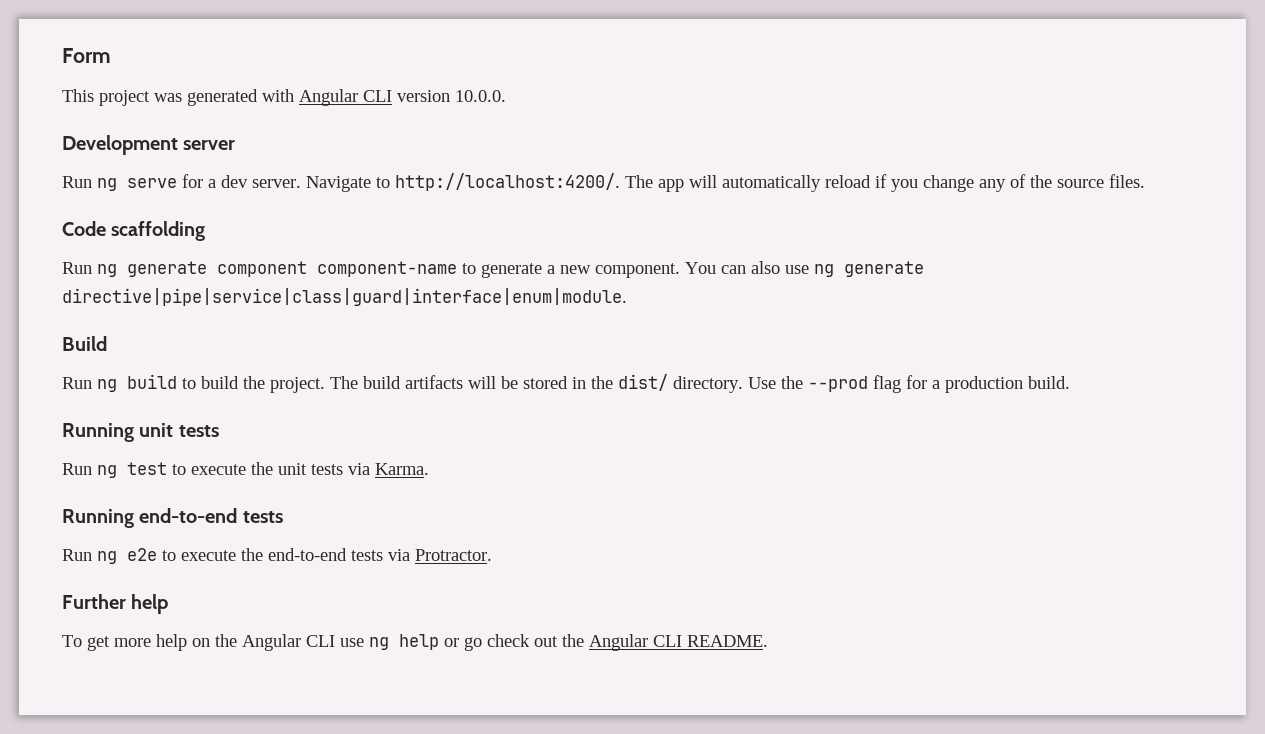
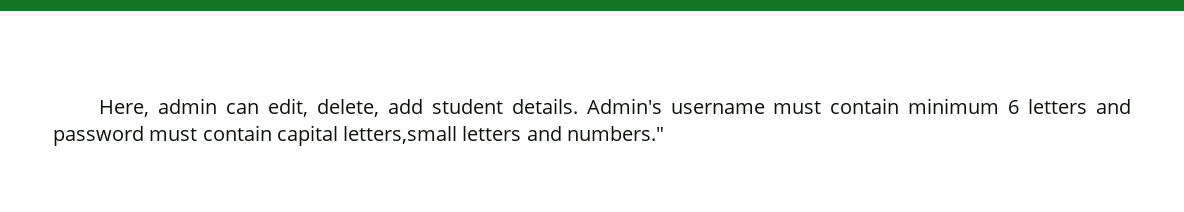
- Form
- This project was generated with Angular CLI version 10.0.0.
- Development server
- Run ng serve for a dev server. Navigate to http://localhost:4200/. The app will automatically reload if you change any of the source files.
- Code scaffolding
- Run ng generate component component-name to generate a new component. You can also use ng generate directive|pipe|service|class|guard|interface|enum|module.
- Build
- Run ng build to build the project. The build artifacts will be stored in the dist/ directory. Use the --prod flag for a production build.
- Running unit tests
- Run ng test to execute the unit tests via Karma.
- Running end-to-end tests
- Run ng e2e to execute the end-to-end tests via Protractor.
- Further help
- To get more help on the Angular CLI use ng help or go check out the Angular CLI README.
+ Here, admin can edit, delete, add student details. Admin's username must contain minimum 6 letters and password must contain capital letters,small letters and numbers."

